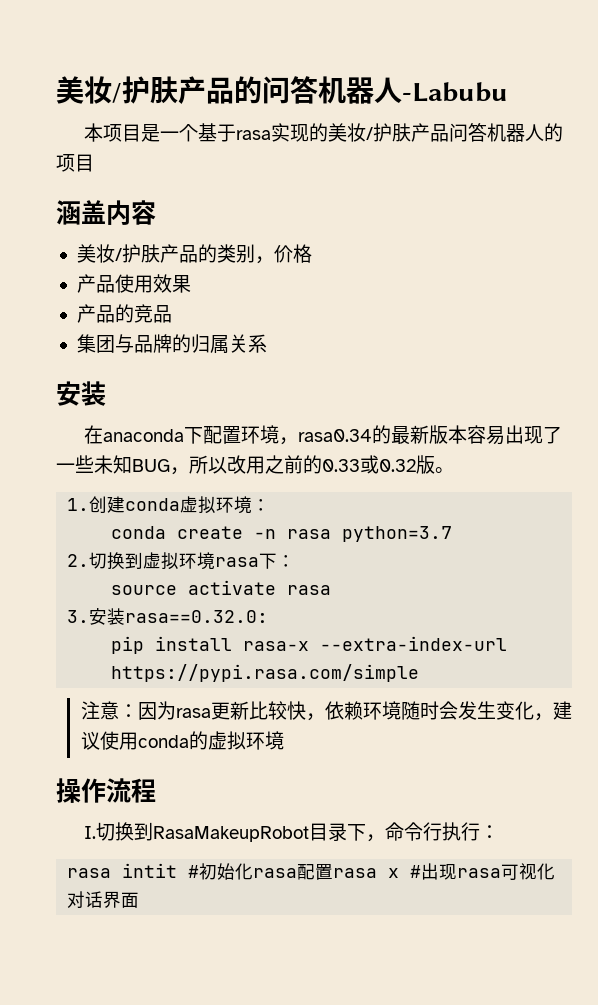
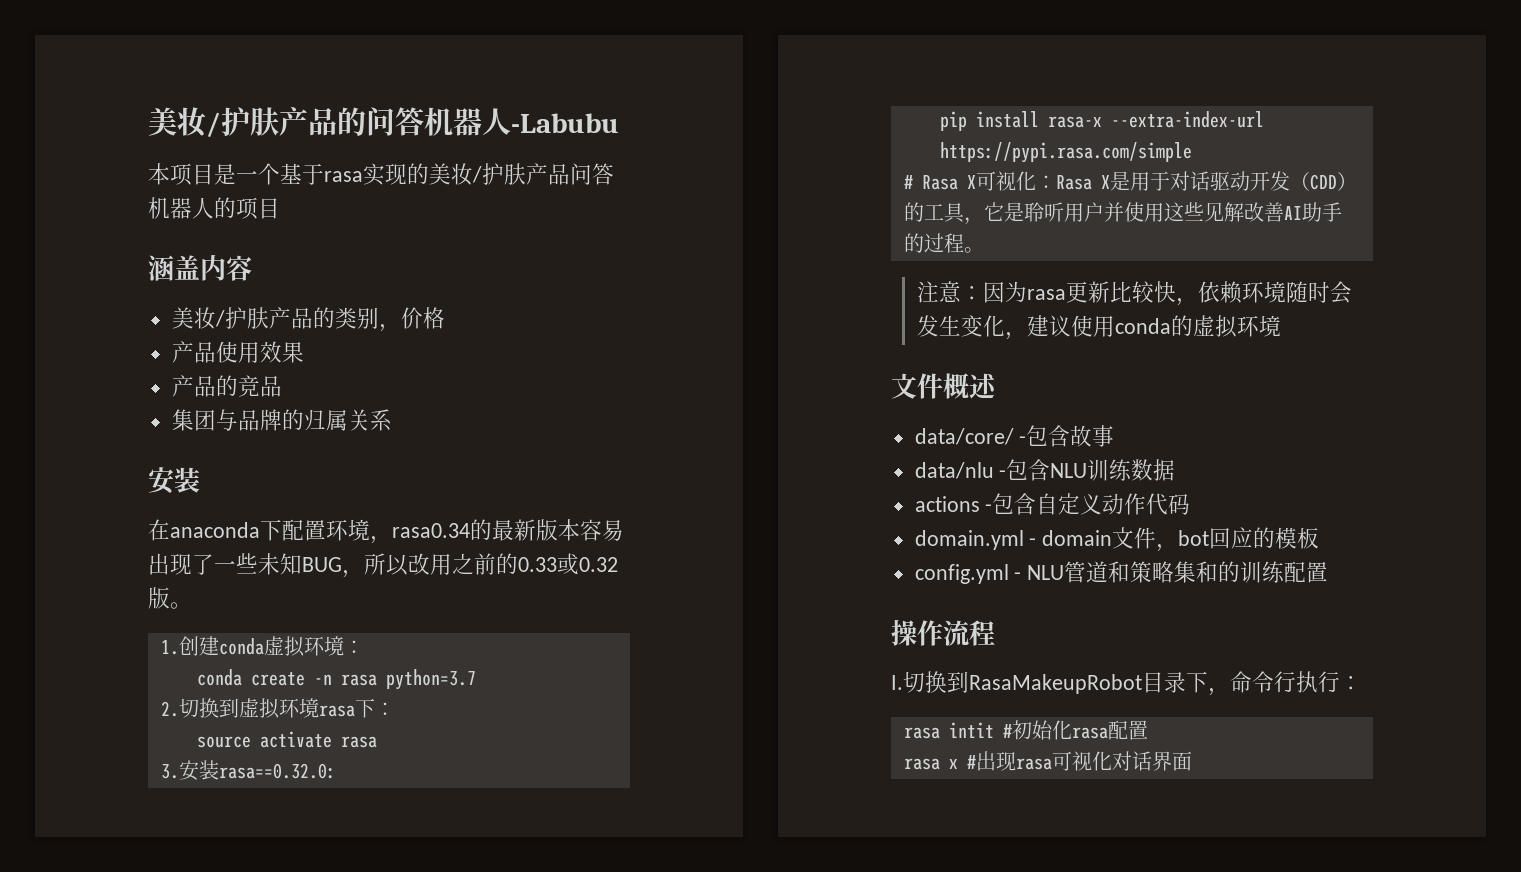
+ # Rasa X可视化：Rasa X是用于对话驱动开发（CDD）的工具，它是聆听用户并使用这些见解改善AI助手的过程。
+ 文件概述
+ data/core/ -包含故事
+ data/nlu -包含NLU训练数据
+ actions -包含自定义动作代码
+ domain.yml - domain文件，bot回应的模板
+ config.yml - NLU管道和策略集和的训练配置
- rasa intit #初始化rasa配置rasa x #出现rasa可视化对话界面
+ rasa intit #初始化rasa配置
+ rasa x #出现rasa可视化对话界面

